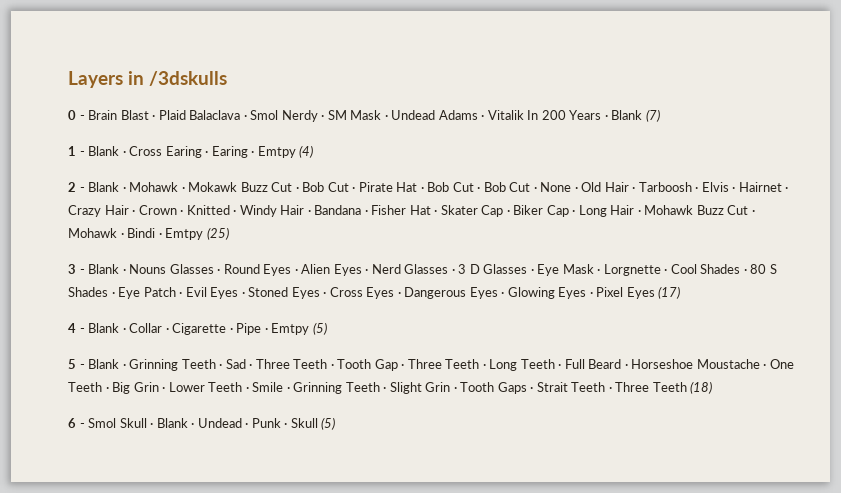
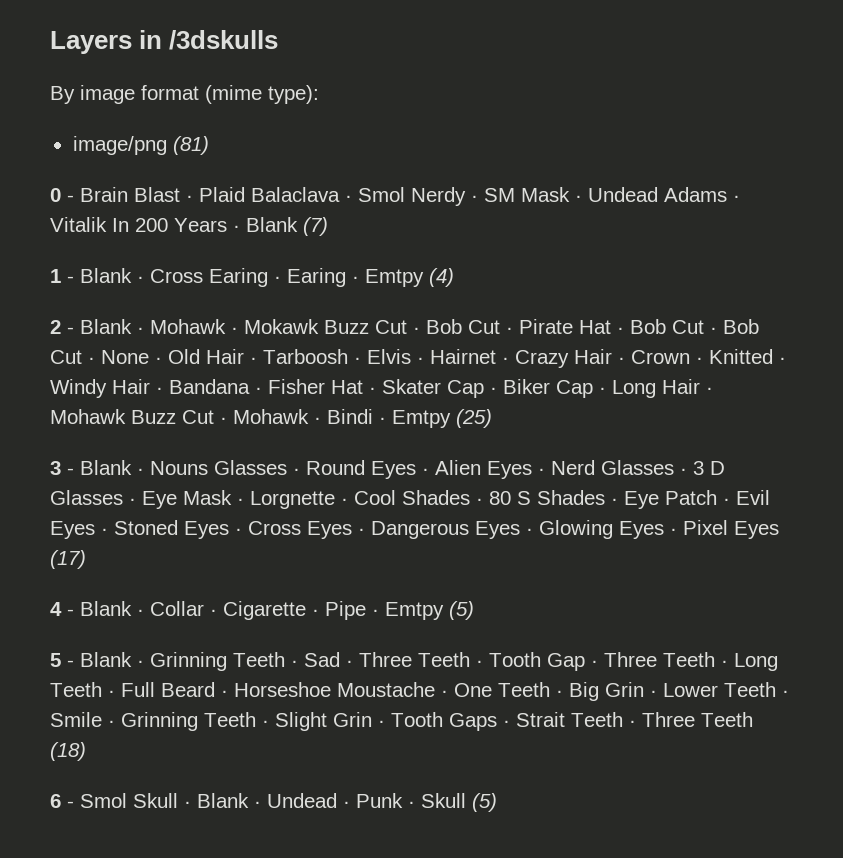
+ By image format (mime type):
+ image/png (81)

